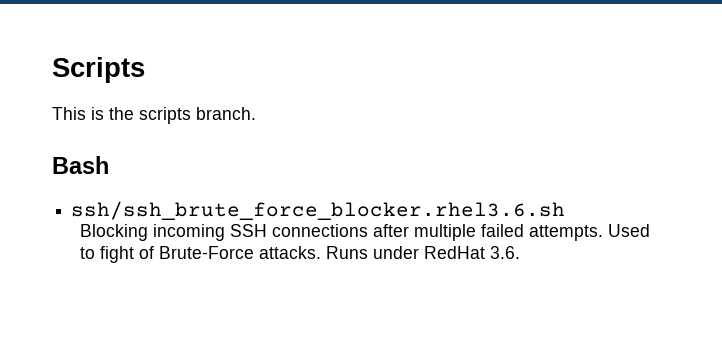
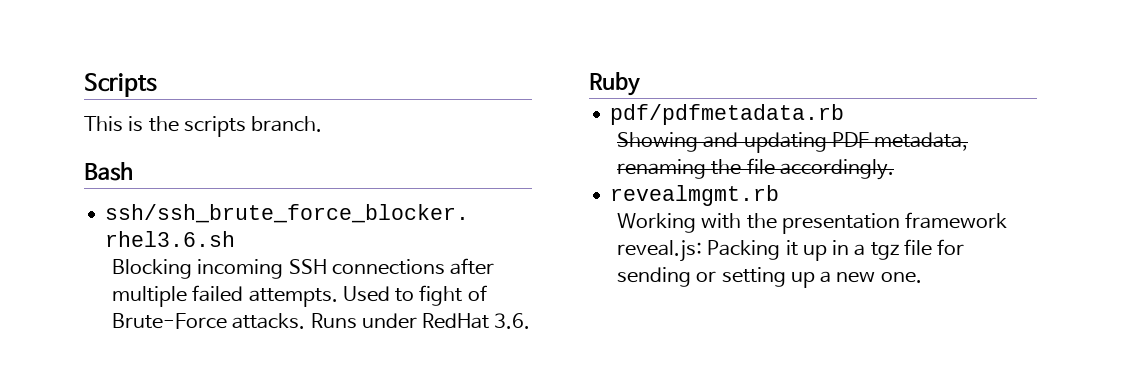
+ Ruby
+ pdf/pdfmetadata.rb
+ Showing and updating PDF metadata, renaming the file accordingly.
+ revealmgmt.rb
+ Working with the presentation framework reveal.js: Packing it up in a tgz file for sending or setting up a new one.

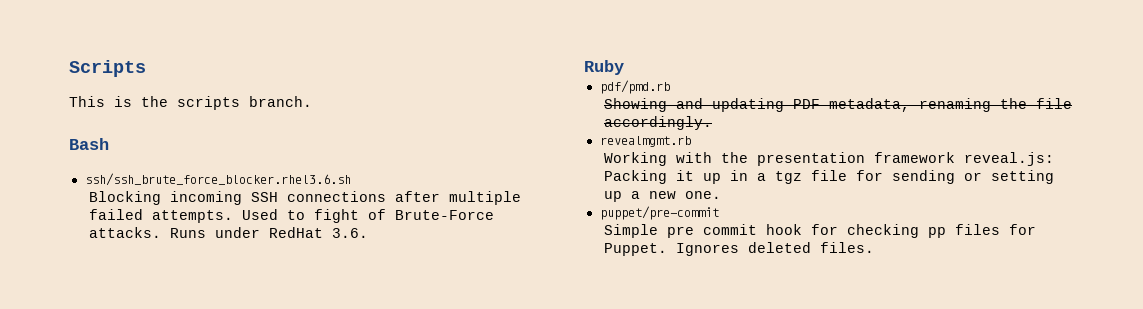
- pdf/pdfmetadata.rb
+ pdf/pmd.rb
+ puppet/pre-commit
+ Simple pre commit hook for checking pp files for Puppet. Ignores deleted files.

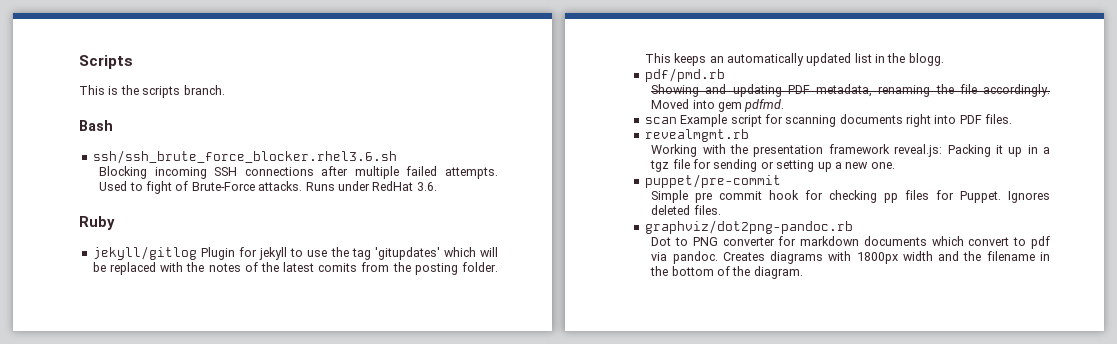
+ jekyll/gitlog Plugin for jekyll to use the tag 'gitupdates' which will be replaced with the notes of the latest comits from the posting folder. This keeps an automatically updated list in the blogg.
+ Moved into gem pdfmd.
+ scan Example script for scanning documents right into PDF files.
+ graphviz/dot2png-pandoc.rb
+ Dot to PNG converter for markdown documents which convert to pdf via pandoc. Creates diagrams with 1800px width and the filename in the bottom of the diagram.

